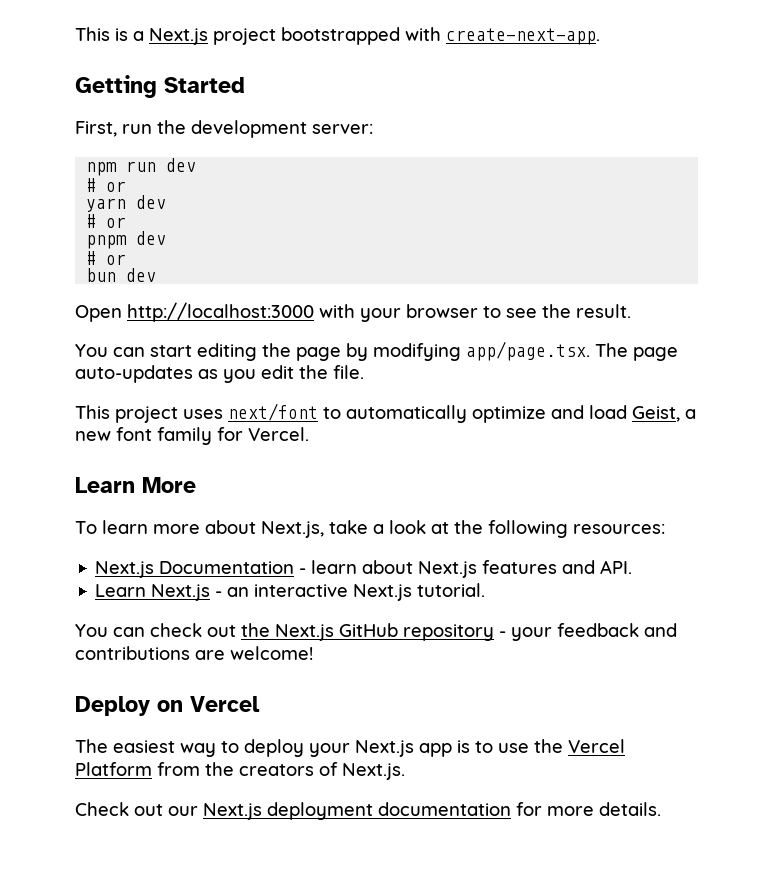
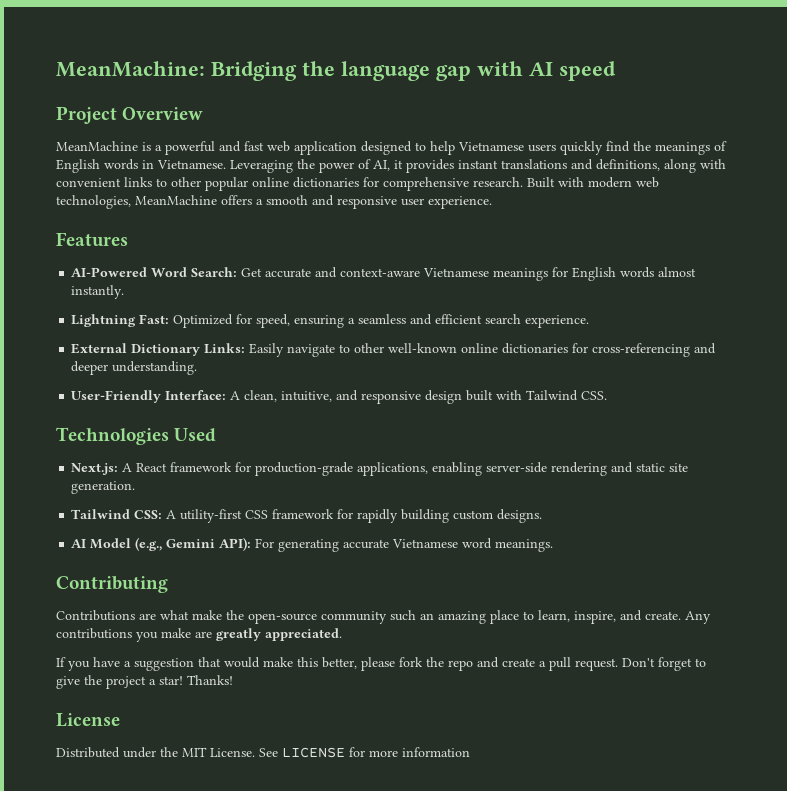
- This is a Next.js project bootstrapped with create-next-app.
- Getting Started
- First, run the development server:
- npm run dev
- # or
- yarn dev
- # or
- pnpm dev
- # or
- bun dev
- Open http://localhost:3000 with your browser to see the result.
- You can start editing the page by modifying app/page.tsx. The page auto-updates as you edit the file.
- This project uses next/font to automatically optimize and load Geist, a new font family for Vercel.
- Learn More
- To learn more about Next.js, take a look at the following resources:
- Next.js Documentation - learn about Next.js features and API.
- Learn Next.js - an interactive Next.js tutorial.
- You can check out the Next.js GitHub repository - your feedback and contributions are welcome!
- Deploy on Vercel
- The easiest way to deploy your Next.js app is to use the Vercel Platform from the creators of Next.js.
- Check out our Next.js deployment documentation for more details.
+ MeanMachine: Bridging the language gap with AI speed
+ Project Overview
+ MeanMachine is a powerful and fast web application designed to help Vietnamese users quickly find the meanings of English words in Vietnamese. Leveraging the power of AI, it provides instant translations and definitions, along with convenient links to other popular online dictionaries for comprehensive research. Built with modern web technologies, MeanMachine offers a smooth and responsive user experience.
+ Features
+ AI-Powered Word Search: Get accurate and context-aware Vietnamese meanings for English words almost instantly.
+ Lightning Fast: Optimized for speed, ensuring a seamless and efficient search experience.
+ External Dictionary Links: Easily navigate to other well-known online dictionaries for cross-referencing and deeper understanding.
+ User-Friendly Interface: A clean, intuitive, and responsive design built with Tailwind CSS.
+ Technologies Used
+ Next.js: A React framework for production-grade applications, enabling server-side rendering and static site generation.
+ Tailwind CSS: A utility-first CSS framework for rapidly building custom designs.
+ AI Model (e.g., Gemini API): For generating accurate Vietnamese word meanings.
+ Contributing
+ Contributions are what make the open-source community such an amazing place to learn, inspire, and create. Any contributions you make are greatly appreciated.
+ If you have a suggestion that would make this better, please fork the repo and create a pull request. Don't forget to give the project a star! Thanks!
+ License
+ Distributed under the MIT License. See LICENSE for more information

